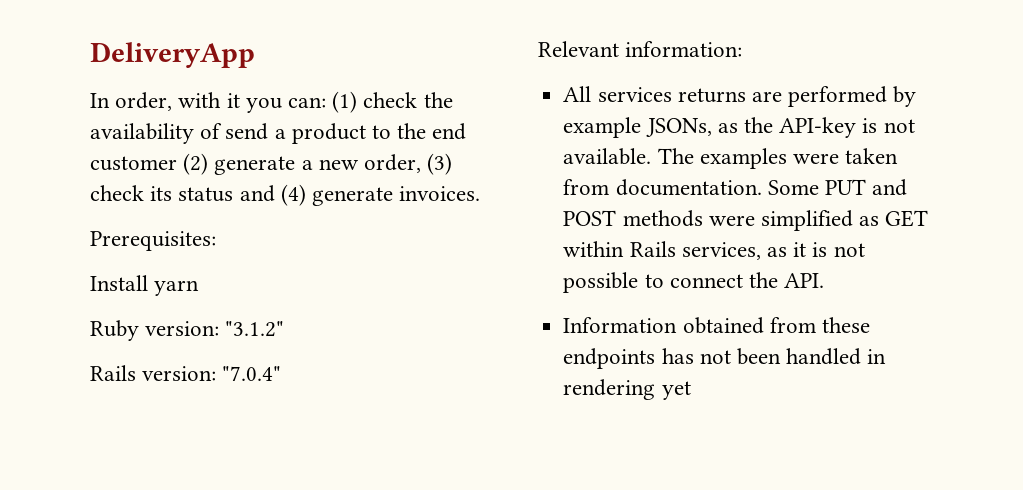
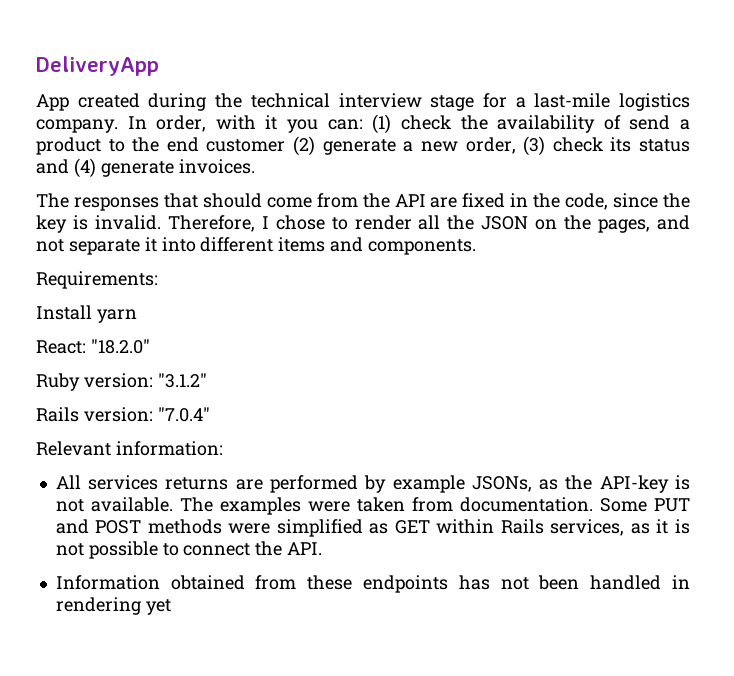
+ App created during the technical interview stage for a last-mile logistics company.
- Prerequisites:
+ The responses that should come from the API are fixed in the code, since the key is invalid. Therefore, I chose to render all the JSON on the pages, and not separate it into different items and components.
+ Requirements:
+ React: "18.2.0"

